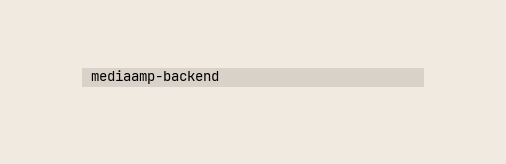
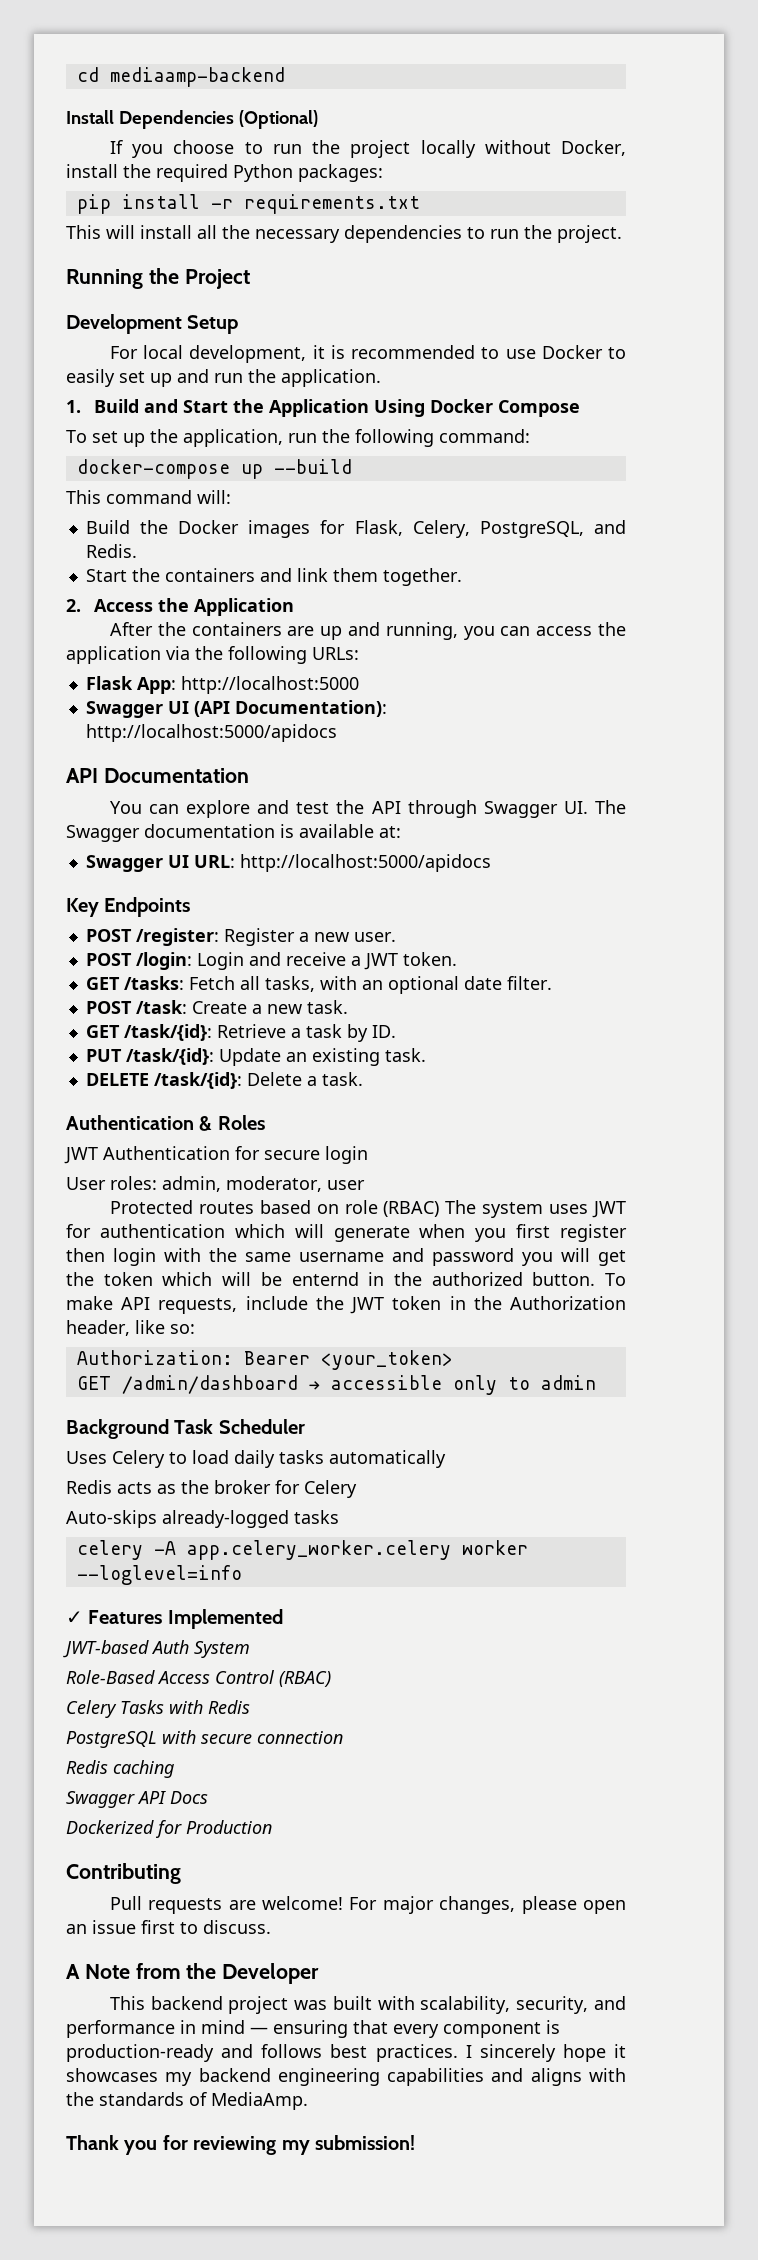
- mediaamp-backend
+ cd mediaamp-backend
+ Install Dependencies (Optional)
+ If you choose to run the project locally without Docker, install the required Python packages:
+ pip install -r requirements.txt
+ This will install all the necessary dependencies to run the project.
+ Running the Project
+ Development Setup
+ For local development, it is recommended to use Docker to easily set up and run the application.
+ 1. Build and Start the Application Using Docker Compose
+ To set up the application, run the following command:
+ docker-compose up --build
+ This command will:
+ Build the Docker images for Flask, Celery, PostgreSQL, and Redis.
+ Start the containers and link them together.
+ 2. Access the Application
+ After the containers are up and running, you can access the application via the following URLs:
+ Flask App: http://localhost:5000
+ Swagger UI (API Documentation): http://localhost:5000/apidocs
+ API Documentation
+ You can explore and test the API through Swagger UI. The Swagger documentation is available at:
+ Swagger UI URL: http://localhost:5000/apidocs
+ Key Endpoints
+ POST /register: Register a new user.
+ POST /login: Login and receive a JWT token.
+ GET /tasks: Fetch all tasks, with an optional date filter.
+ POST /task: Create a new task.
+ GET /task/{id}: Retrieve a task by ID.
+ PUT /task/{id}: Update an existing task.
+ DELETE /task/{id}: Delete a task.
+ Authentication & Roles
+ JWT Authentication for secure login
+ User roles: admin, moderator, user
+ Protected routes based on role (RBAC) The system uses JWT for authentication which will generate when you first register then login with the same username and password you will get the token which will be enternd in the authorized button. To make API requests, include the JWT token in the Authorization header, like so:
+ Authorization: Bearer <your_token>
+ GET /admin/dashboard → accessible only to admin
+ Background Task Scheduler
+ Uses Celery to load daily tasks automatically
+ Redis acts as the broker for Celery
+ Auto-skips already-logged tasks
+ celery -A app.celery_worker.celery worker --loglevel=info
+ ✓ Features Implemented
+ JWT-based Auth System
+ Role-Based Access Control (RBAC)
+ Celery Tasks with Redis
+ PostgreSQL with secure connection
+ Redis caching
+ Swagger API Docs
+ Dockerized for Production
+ Contributing
+ Pull requests are welcome! For major changes, please open an issue first to discuss.
+ A Note from the Developer
+ This backend project was built with scalability, security, and performance in mind — ensuring that every component is production-ready and follows best practices. I sincerely hope it showcases my backend engineering capabilities and aligns with the standards of MediaAmp.
+ Thank you for reviewing my submission!

